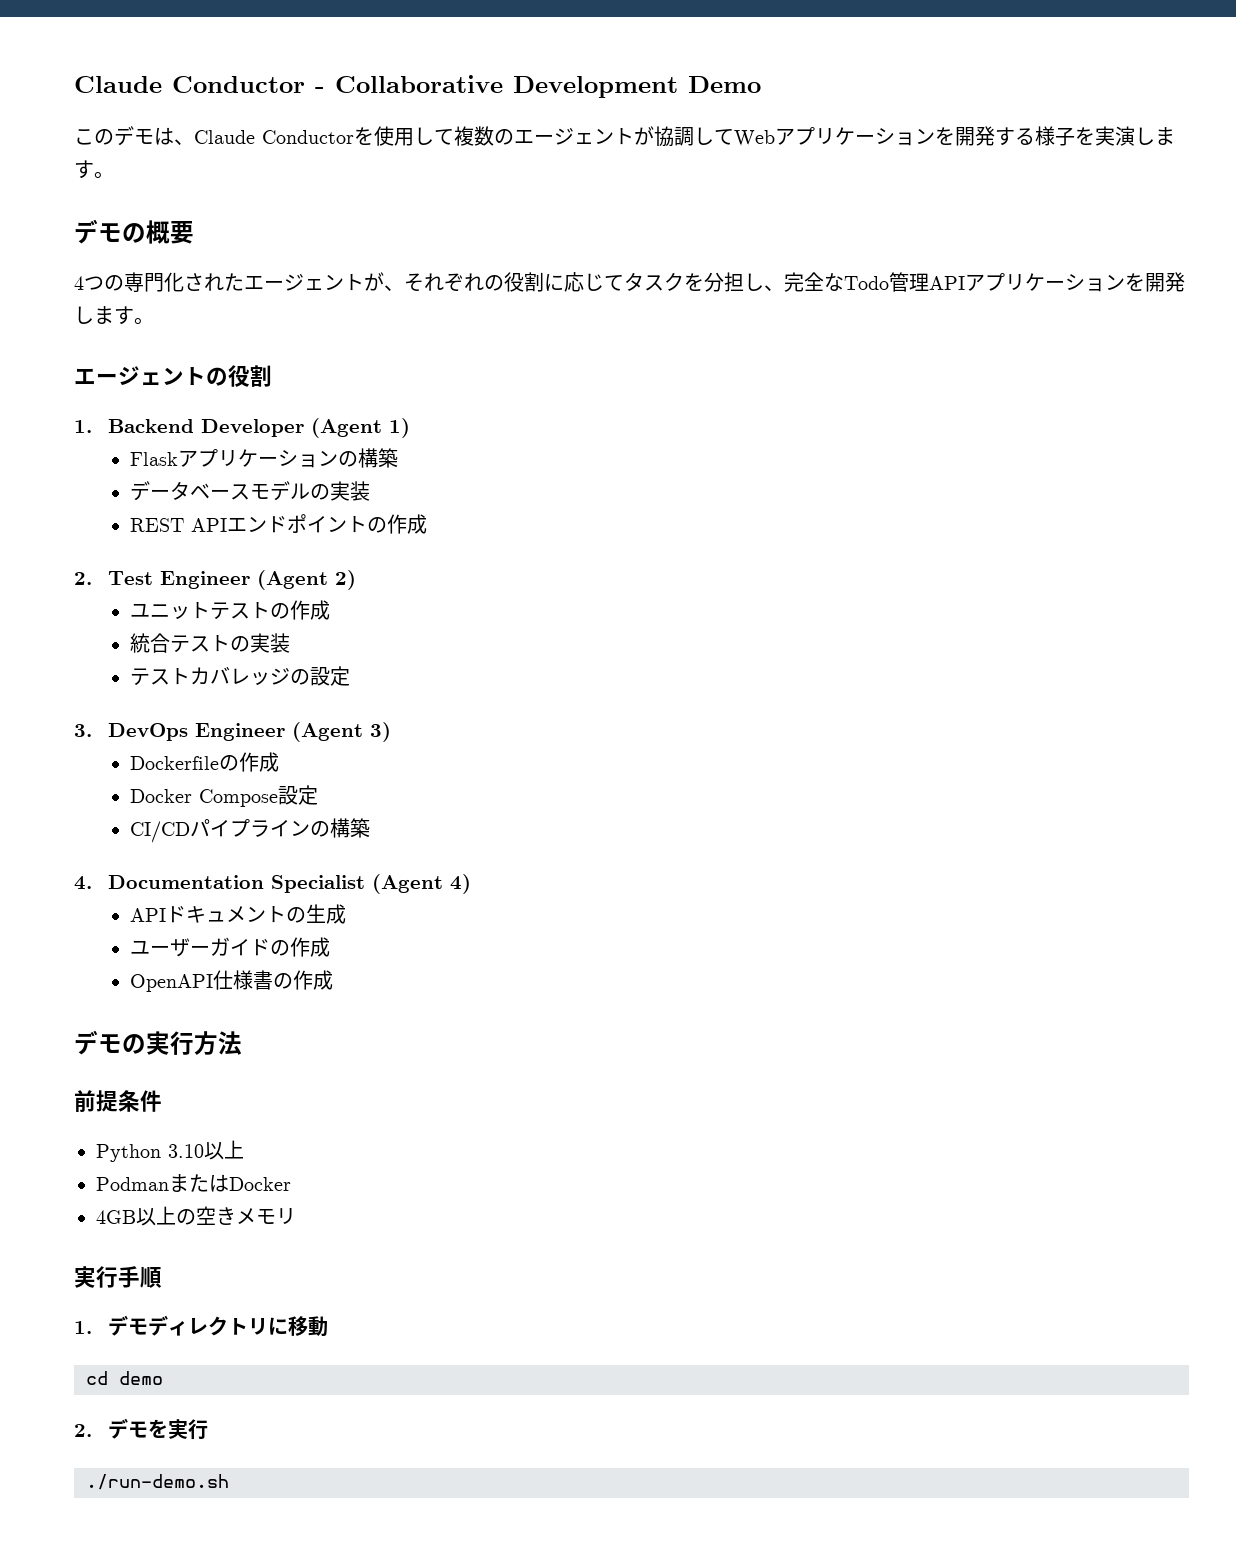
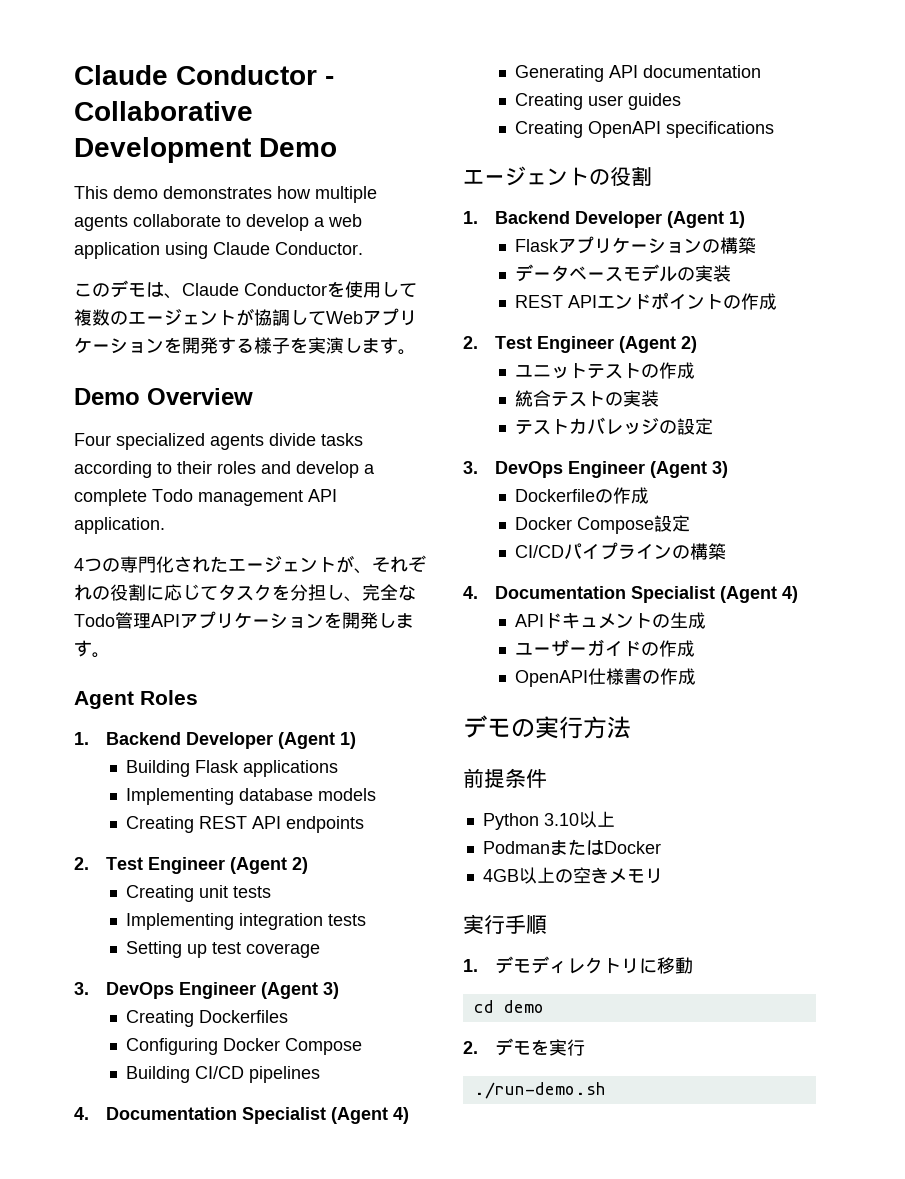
+ This demo demonstrates how multiple agents collaborate to develop a web application using Claude Conductor.
- デモの概要
+ Demo Overview
+ Four specialized agents divide tasks according to their roles and develop a complete Todo management API application.
+ Agent Roles
+ 1. Backend Developer (Agent 1)
+ Building Flask applications
+ Implementing database models
+ Creating REST API endpoints
+ 2. Test Engineer (Agent 2)
+ Creating unit tests
+ Implementing integration tests
+ Setting up test coverage
+ 3. DevOps Engineer (Agent 3)
+ Creating Dockerfiles
+ Configuring Docker Compose
+ Building CI/CD pipelines
+ 4. Documentation Specialist (Agent 4)
+ Generating API documentation
+ Creating user guides
+ Creating OpenAPI specifications

